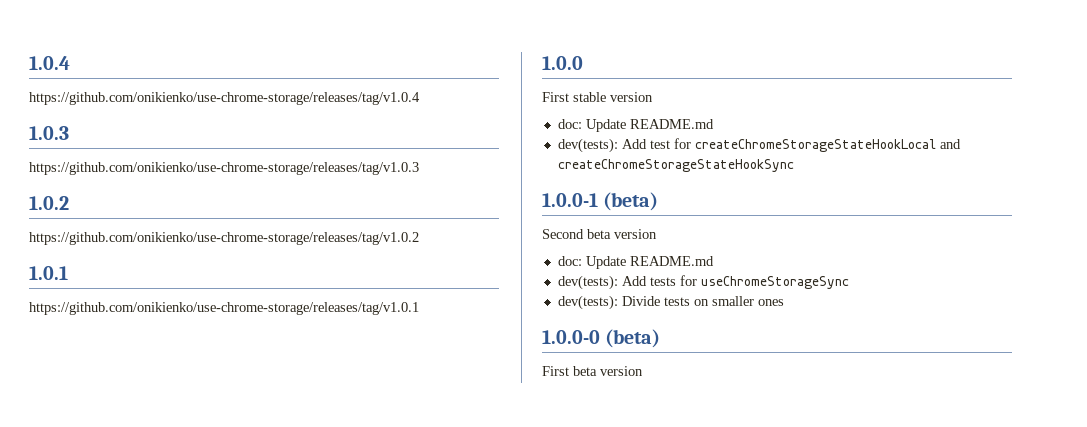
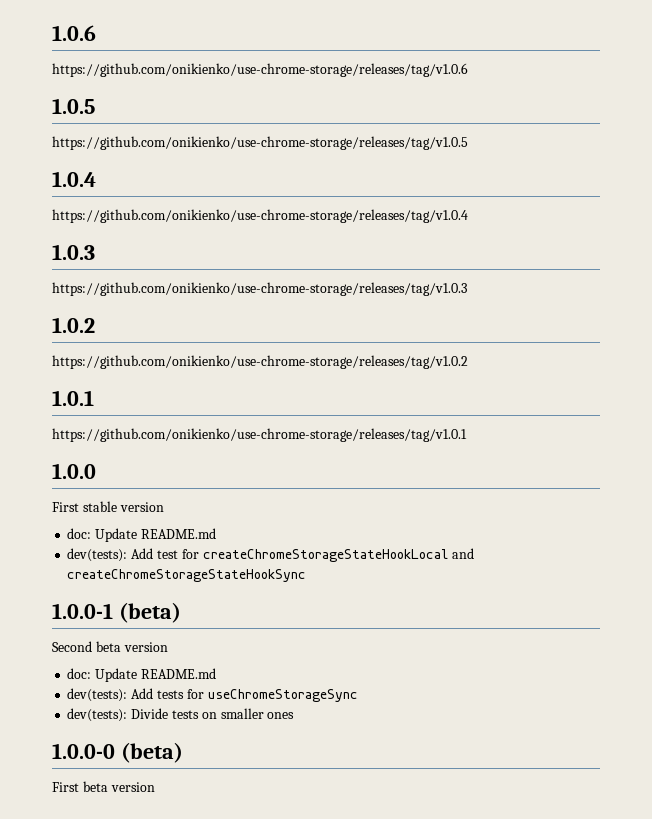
+ 1.0.6
+ https://github.com/onikienko/use-chrome-storage/releases/tag/v1.0.6
+ 1.0.5
+ https://github.com/onikienko/use-chrome-storage/releases/tag/v1.0.5

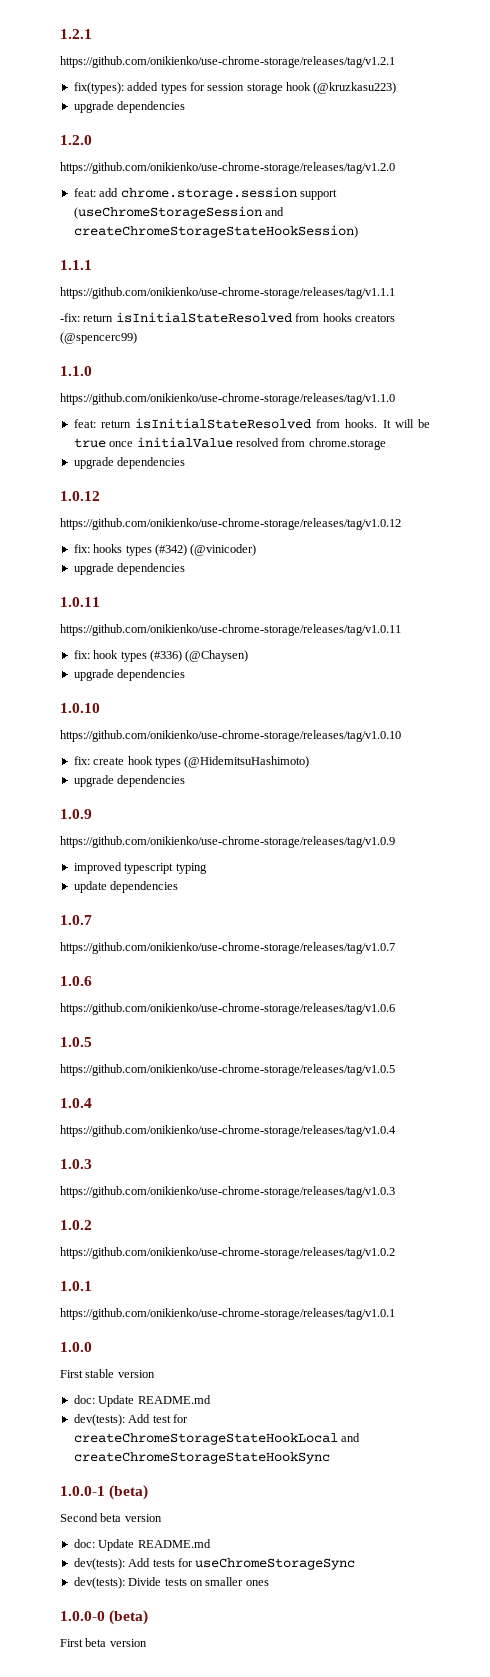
+ 1.2.1
+ https://github.com/onikienko/use-chrome-storage/releases/tag/v1.2.1
+ fix(types): added types for session storage hook (@kruzkasu223)
+ upgrade dependencies
+ 1.2.0
+ https://github.com/onikienko/use-chrome-storage/releases/tag/v1.2.0
+ feat: add chrome.storage.session support (useChromeStorageSession and createChromeStorageStateHookSession)
+ 1.1.1
+ https://github.com/onikienko/use-chrome-storage/releases/tag/v1.1.1
+ -fix: return isInitialStateResolved from hooks creators (@spencerc99)
+ 1.1.0
+ https://github.com/onikienko/use-chrome-storage/releases/tag/v1.1.0
+ feat: return isInitialStateResolved from hooks. It will be true once initialValue resolved from chrome.storage
+ upgrade dependencies
+ 1.0.12
+ https://github.com/onikienko/use-chrome-storage/releases/tag/v1.0.12
+ fix: hooks types (#342) (@vinicoder)
+ upgrade dependencies
+ 1.0.11
+ https://github.com/onikienko/use-chrome-storage/releases/tag/v1.0.11
+ fix: hook types (#336) (@Chaysen)
+ upgrade dependencies
+ 1.0.10
+ https://github.com/onikienko/use-chrome-storage/releases/tag/v1.0.10
+ fix: create hook types (@HidemitsuHashimoto)
+ upgrade dependencies
+ 1.0.9
+ https://github.com/onikienko/use-chrome-storage/releases/tag/v1.0.9
+ improved typescript typing
+ update dependencies
+ 1.0.7
+ https://github.com/onikienko/use-chrome-storage/releases/tag/v1.0.7

